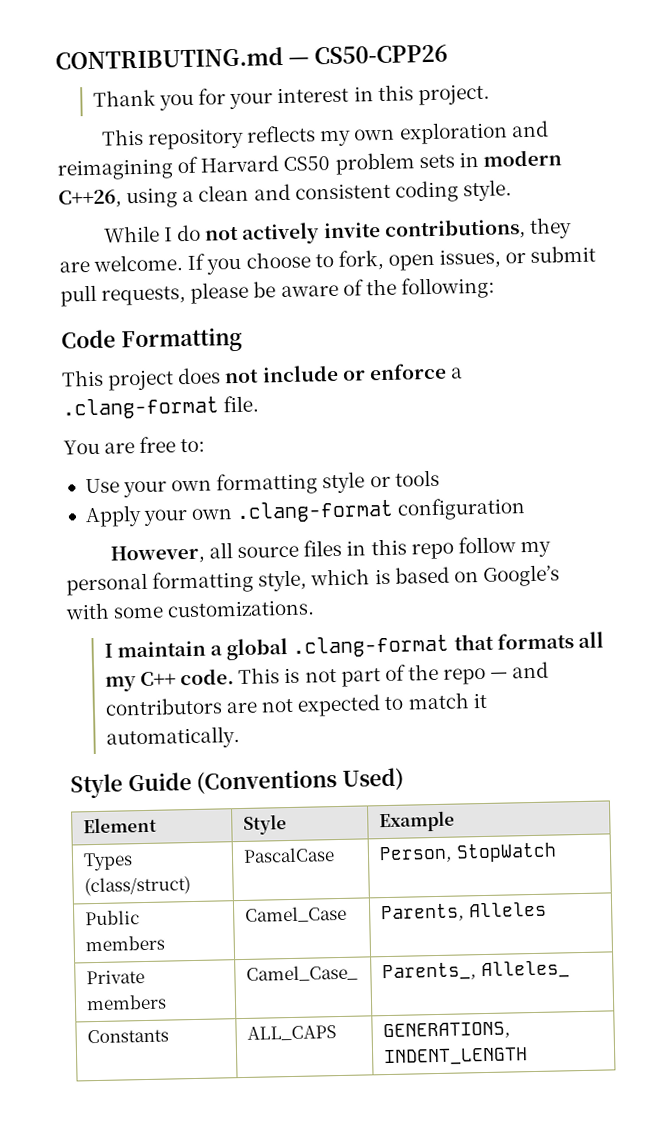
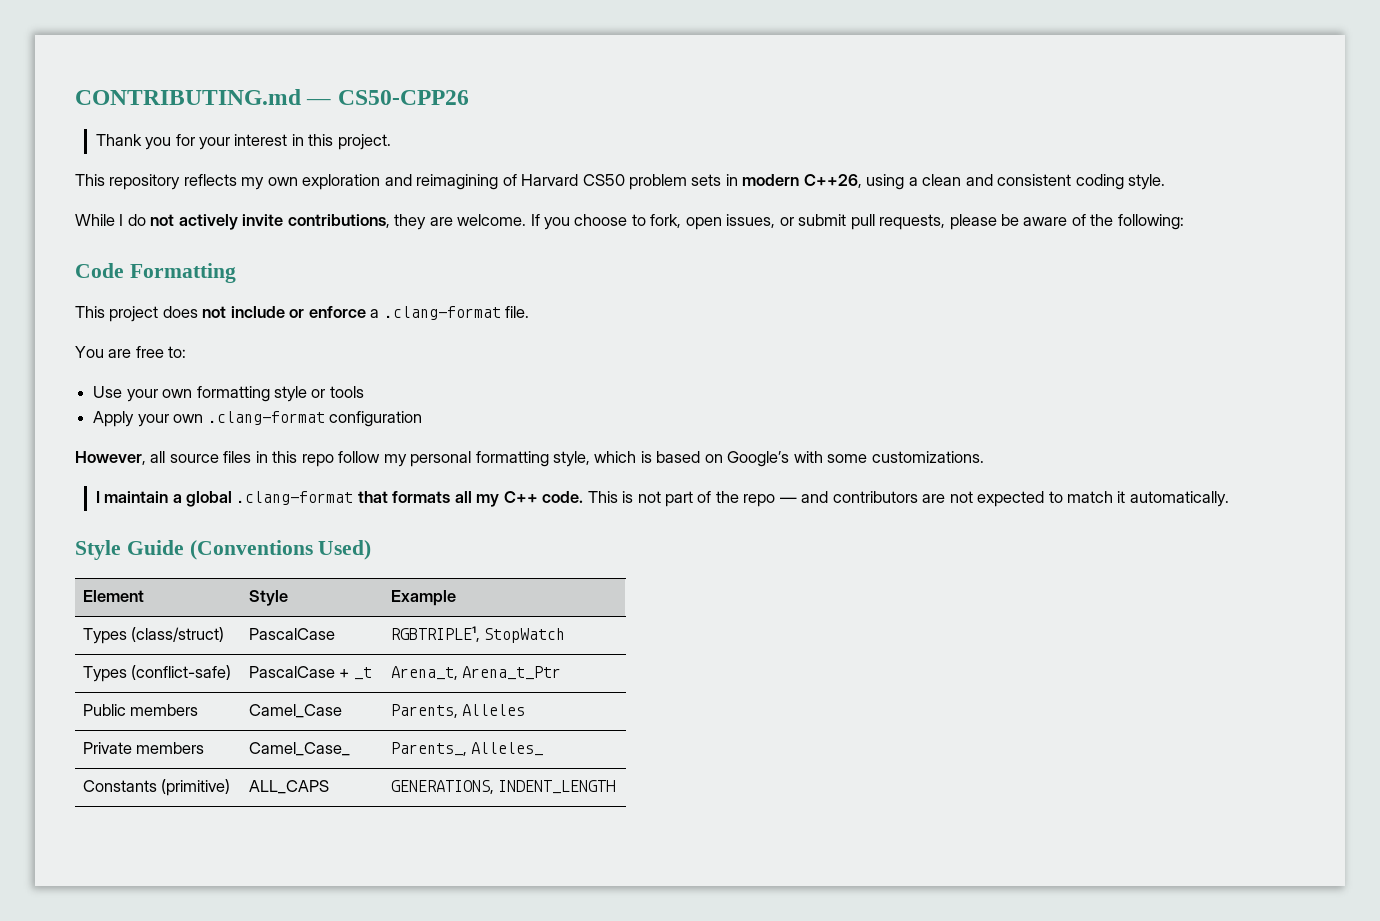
- Types (class/struct) | PascalCase | Person, StopWatch
+ Types (class/struct) | PascalCase | RGBTRIPLE¹, StopWatch
+ Types (conflict-safe) | PascalCase + _t | Arena_t, Arena_t_Ptr
- Constants | ALL_CAPS | GENERATIONS, INDENT_LENGTH
+ Constants (primitive) | ALL_CAPS | GENERATIONS, INDENT_LENGTH

